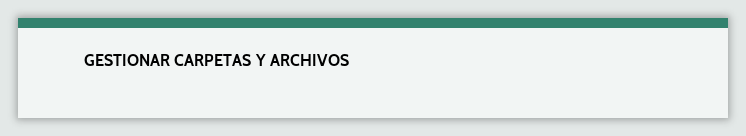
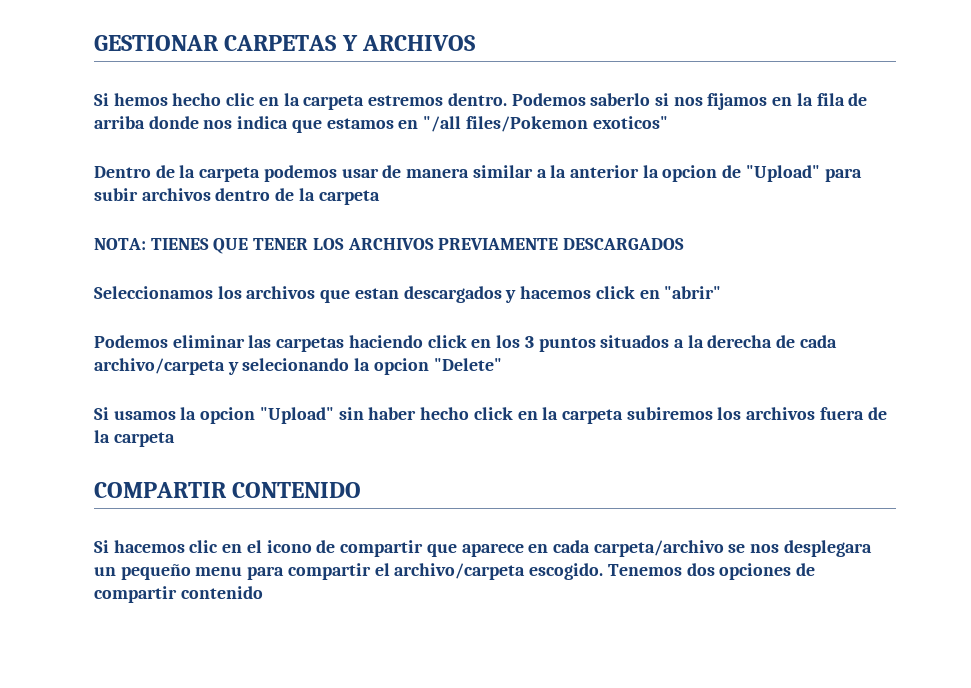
+ Si hemos hecho clic en la carpeta estremos dentro. Podemos saberlo si nos fijamos en la fila de arriba donde nos indica que estamos en "/all files/Pokemon exoticos"
+ Dentro de la carpeta podemos usar de manera similar a la anterior la opcion de "Upload" para subir archivos dentro de la carpeta
+ NOTA: TIENES QUE TENER LOS ARCHIVOS PREVIAMENTE DESCARGADOS
+ Seleccionamos los archivos que estan descargados y hacemos click en "abrir"
+ Podemos eliminar las carpetas haciendo click en los 3 puntos situados a la derecha de cada archivo/carpeta y selecionando la opcion "Delete"
+ Si usamos la opcion "Upload" sin haber hecho click en la carpeta subiremos los archivos fuera de la carpeta
+ COMPARTIR CONTENIDO
+ Si hacemos clic en el icono de compartir que aparece en cada carpeta/archivo se nos desplegara un pequeño menu para compartir el archivo/carpeta escogido. Tenemos dos opciones de compartir contenido

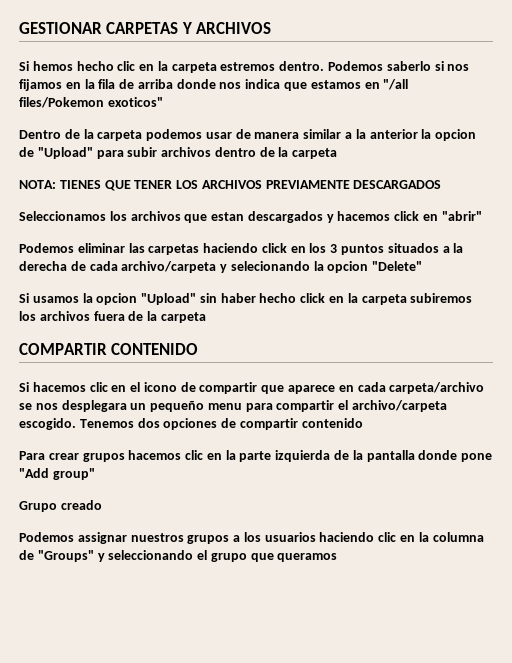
+ Para crear grupos hacemos clic en la parte izquierda de la pantalla donde pone "Add group"
+ Grupo creado
+ Podemos assignar nuestros grupos a los usuarios haciendo clic en la columna de "Groups" y seleccionando el grupo que queramos

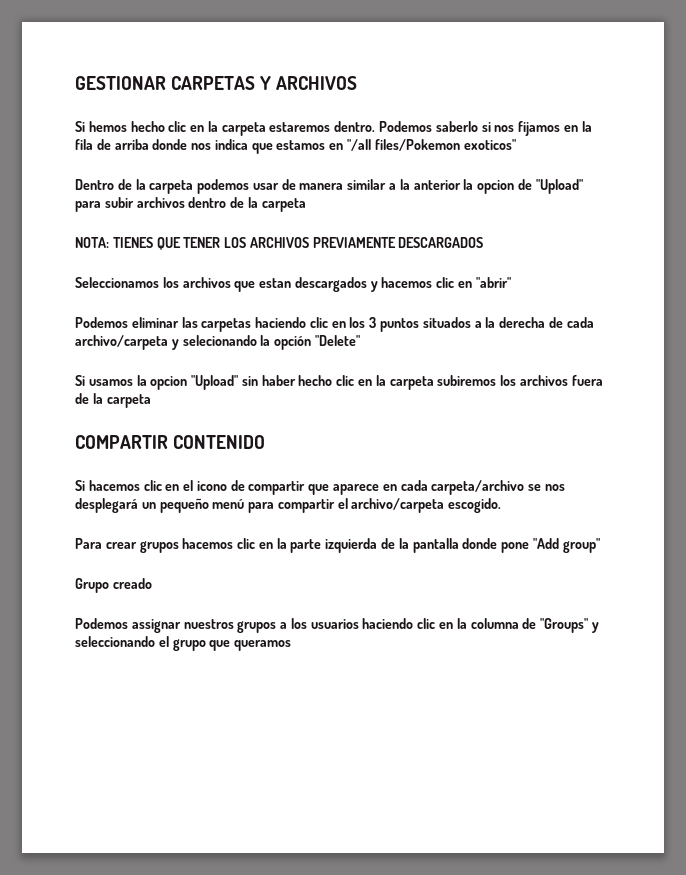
- Si hemos hecho clic en la carpeta estremos dentro.
+ Si hemos hecho clic en la carpeta estaremos dentro.
- Seleccionamos los archivos que estan descargados y hacemos click en "abrir"
+ Seleccionamos los archivos que estan descargados y hacemos clic en "abrir"
- Podemos eliminar las carpetas haciendo click en los 3 puntos situados a la derecha de cada archivo/carpeta y selecionando la opcion "Delete"
+ Podemos eliminar las carpetas haciendo clic en los 3 puntos situados a la derecha de cada archivo/carpeta y selecionando la opción "Delete"
- Si usamos la opcion "Upload" sin haber hecho click en la carpeta subiremos los archivos fuera de la carpeta
+ Si usamos la opcion "Upload" sin haber hecho clic en la carpeta subiremos los archivos fuera de la carpeta
- Si hacemos clic en el icono de compartir que aparece en cada carpeta/archivo se nos desplegara un pequeño menu para compartir el archivo/carpeta escogido. Tenemos dos opciones de compartir contenido
+ Si hacemos clic en el icono de compartir que aparece en cada carpeta/archivo se nos desplegará un pequeño menú para compartir el archivo/carpeta escogido.

